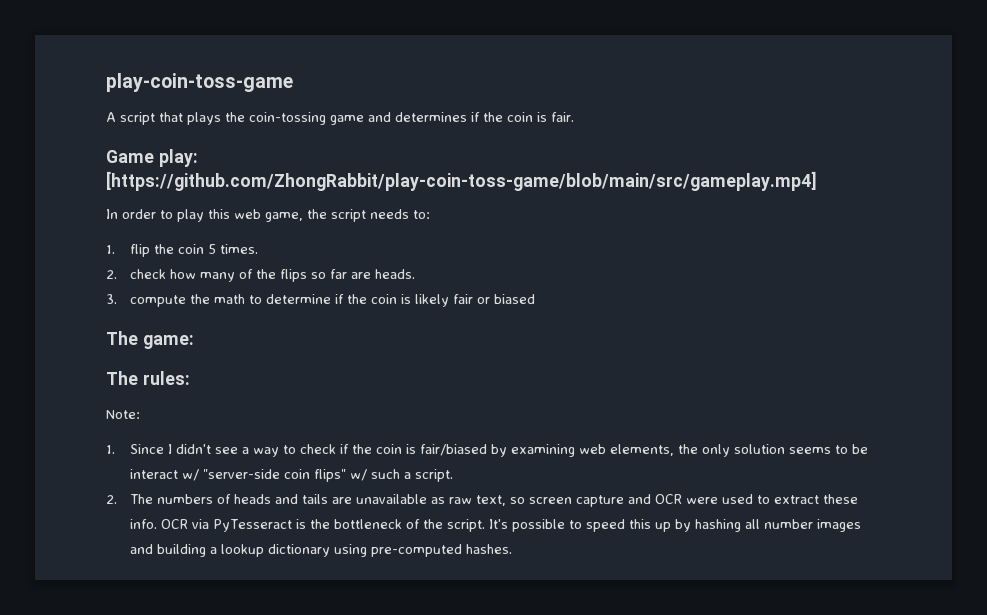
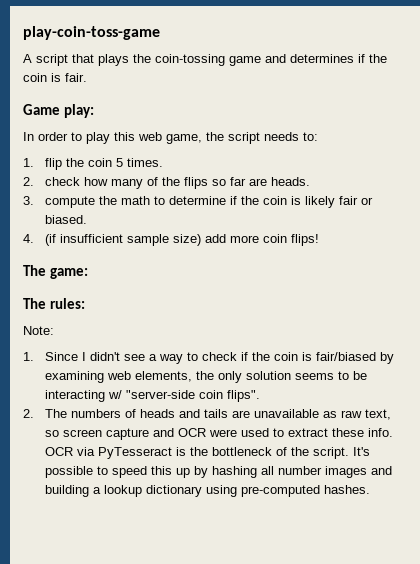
- Game play: [https://github.com/ZhongRabbit/play-coin-toss-game/blob/main/src/gameplay.mp4]
+ Game play:
- 3. compute the math to determine if the coin is likely fair or biased
+ 3. compute the math to determine if the coin is likely fair or biased.
+ 4. (if insufficient sample size) add more coin flips!
- 1. Since I didn't see a way to check if the coin is fair/biased by examining web elements, the only solution seems to be interact w/ "server-side coin flips" w/ such a script.
+ 1. Since I didn't see a way to check if the coin is fair/biased by examining web elements, the only solution seems to be interacting w/ "server-side coin flips".

